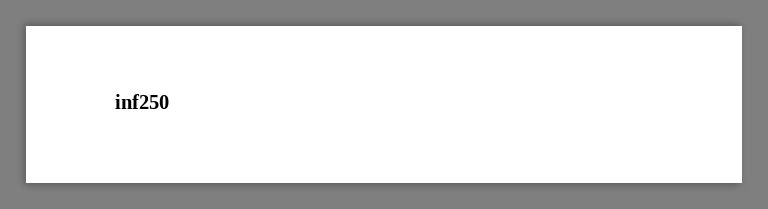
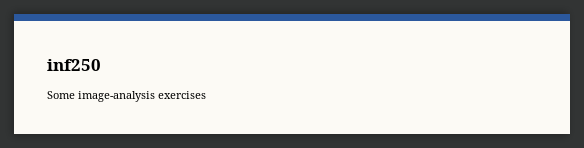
+ Some image-analysis exercises

